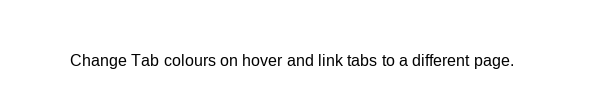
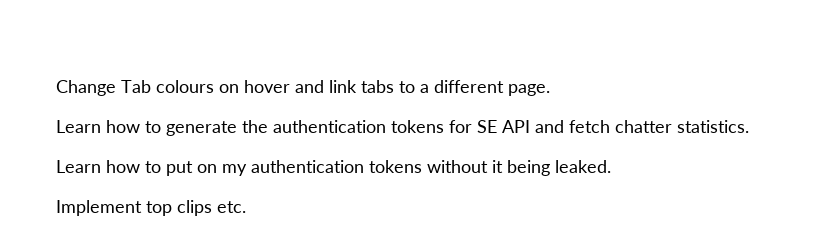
+ Learn how to generate the authentication tokens for SE API and fetch chatter statistics.
+ Learn how to put on my authentication tokens without it being leaked.
+ Implement top clips etc.

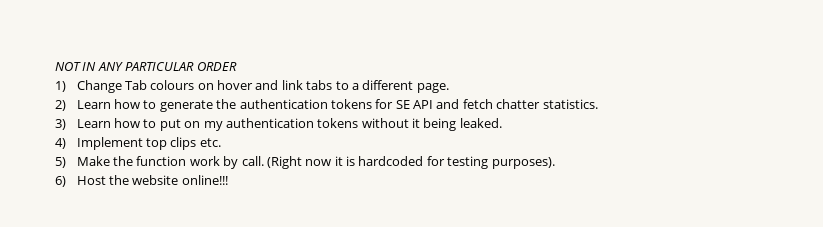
- Change Tab colours on hover and link tabs to a different page.
+ NOT IN ANY PARTICULAR ORDER
+ 1) Change Tab colours on hover and link tabs to a different page.
- Learn how to generate the authentication tokens for SE API and fetch chatter statistics.
+ 2) Learn how to generate the authentication tokens for SE API and fetch chatter statistics.
- Learn how to put on my authentication tokens without it being leaked.
+ 3) Learn how to put on my authentication tokens without it being leaked.
- Implement top clips etc.
+ 4) Implement top clips etc.
+ 5) Make the function work by call. (Right now it is hardcoded for testing purposes).
+ 6) Host the website online!!!

